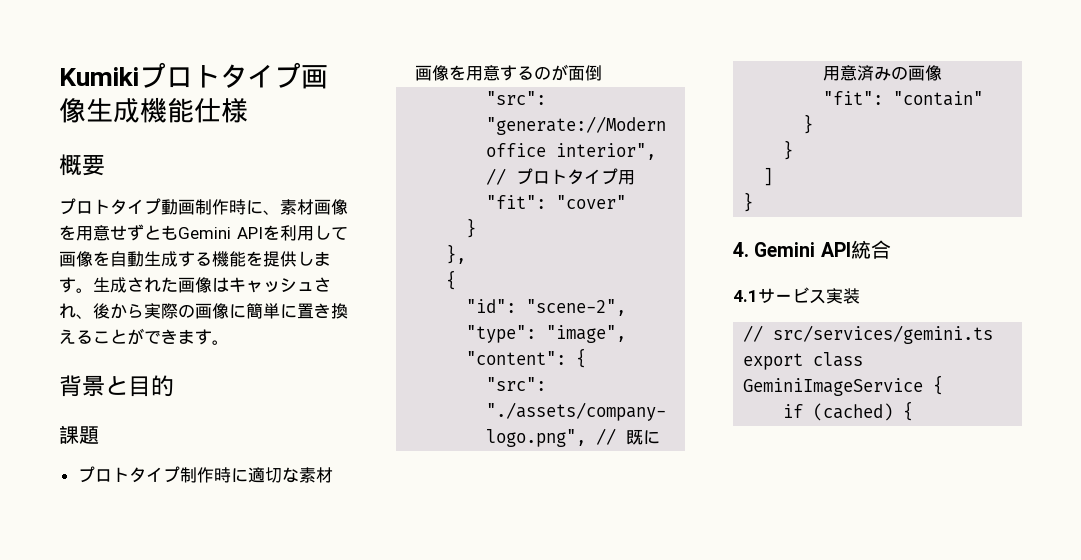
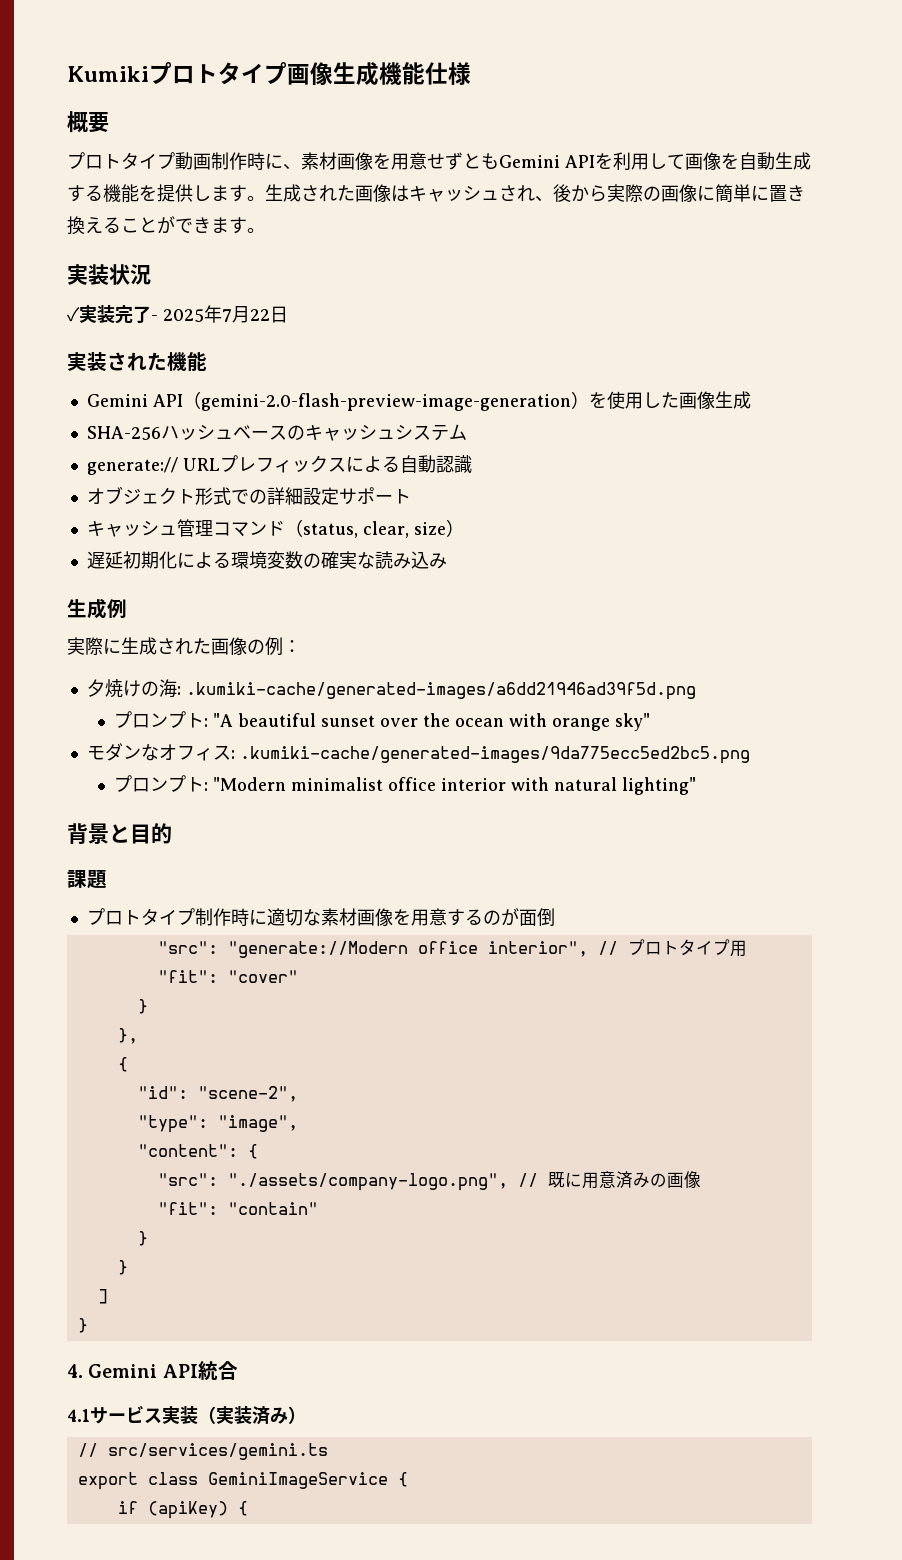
+ 実装状況
+ ✓実装完了- 2025年7月22日
+ 実装された機能
+ Gemini API（gemini-2.0-flash-preview-image-generation）を使用した画像生成
+ SHA-256ハッシュベースのキャッシュシステム
+ generate:// URLプレフィックスによる自動認識
+ オブジェクト形式での詳細設定サポート
+ キャッシュ管理コマンド（status, clear, size）
+ 遅延初期化による環境変数の確実な読み込み
+ 生成例
+ 実際に生成された画像の例：
+ 夕焼けの海: .kumiki-cache/generated-images/a6dd21946ad39f5d.png
+ プロンプト: "A beautiful sunset over the ocean with orange sky"
+ モダンなオフィス: .kumiki-cache/generated-images/9da775ecc5ed2bc5.png
+ プロンプト: "Modern minimalist office interior with natural lighting"
- 4.1サービス実装
+ 4.1サービス実装（実装済み）
- if (cached) {
+ if (apiKey) {

